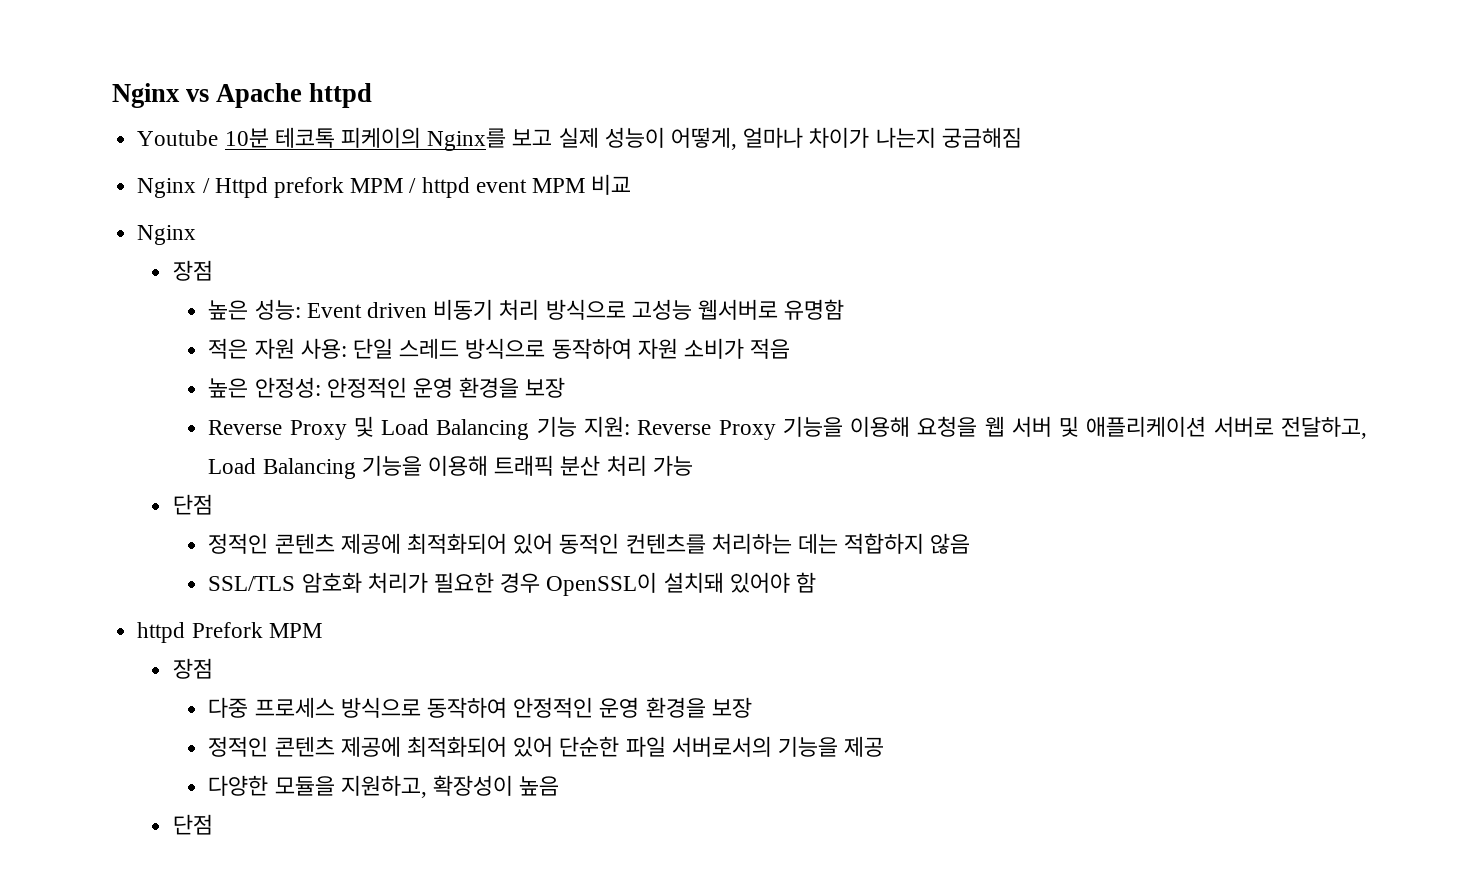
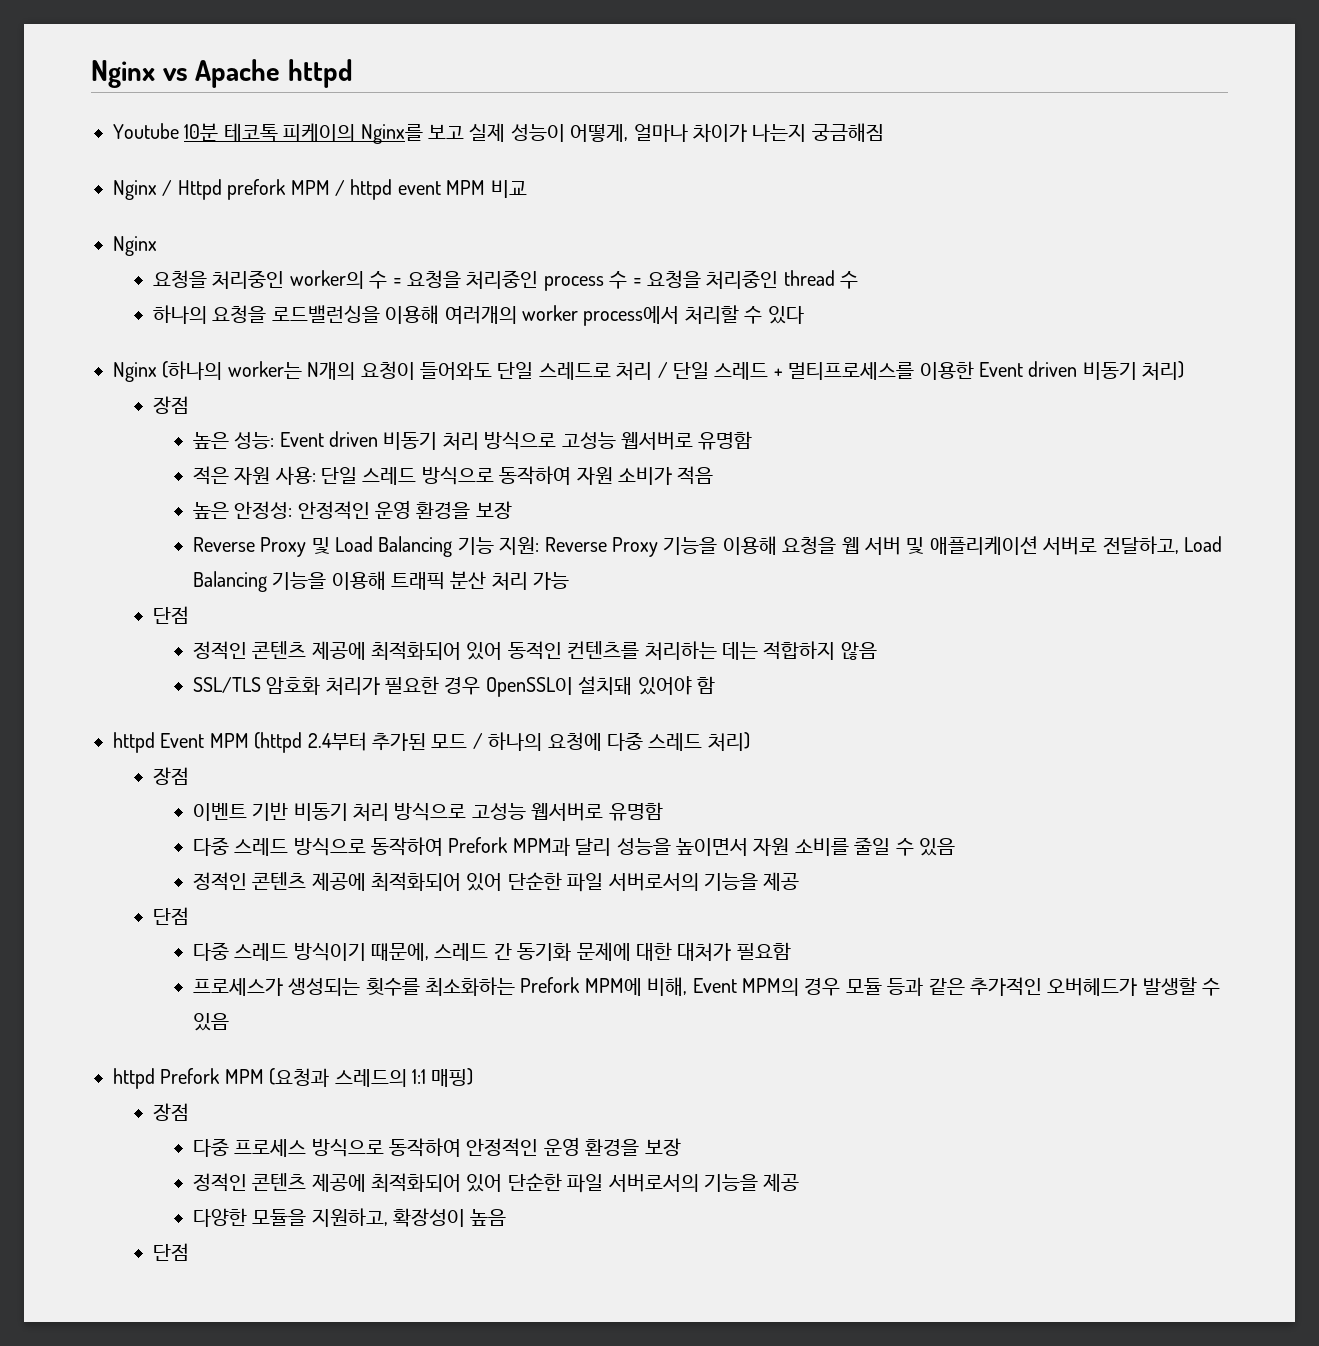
+ 요청을 처리중인 worker의 수 = 요청을 처리중인 process 수 = 요청을 처리중인 thread 수
+ 하나의 요청을 로드밸런싱을 이용해 여러개의 worker process에서 처리할 수 있다
+ Nginx (하나의 worker는 N개의 요청이 들어와도 단일 스레드로 처리 / 단일 스레드 + 멀티프로세스를 이용한 Event driven 비동기 처리)
+ httpd Event MPM (httpd 2.4부터 추가된 모드 / 하나의 요청에 다중 스레드 처리)
+ 장점
+ 이벤트 기반 비동기 처리 방식으로 고성능 웹서버로 유명함
+ 다중 스레드 방식으로 동작하여 Prefork MPM과 달리 성능을 높이면서 자원 소비를 줄일 수 있음
+ 정적인 콘텐츠 제공에 최적화되어 있어 단순한 파일 서버로서의 기능을 제공
+ 단점
+ 다중 스레드 방식이기 때문에, 스레드 간 동기화 문제에 대한 대처가 필요함
+ 프로세스가 생성되는 횟수를 최소화하는 Prefork MPM에 비해, Event MPM의 경우 모듈 등과 같은 추가적인 오버헤드가 발생할 수 있음
- httpd Prefork MPM
+ httpd Prefork MPM (요청과 스레드의 1:1 매핑)

